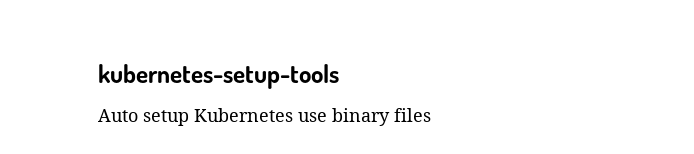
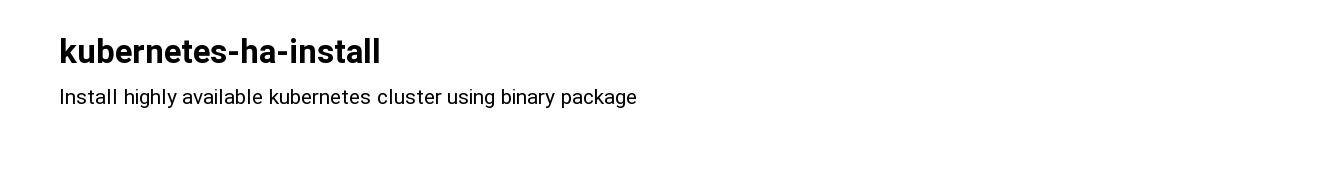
- kubernetes-setup-tools
- Auto setup Kubernetes use binary files
+ kubernetes-ha-install
+ Install highly available kubernetes cluster using binary package

